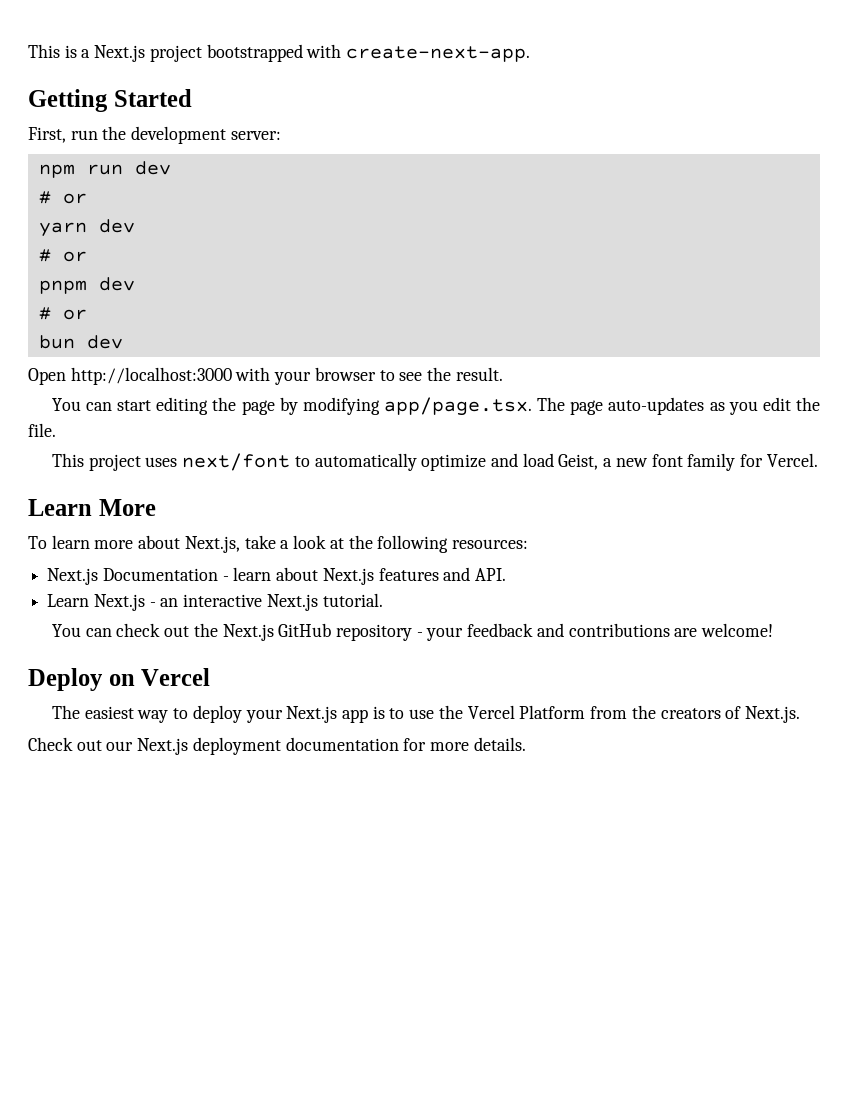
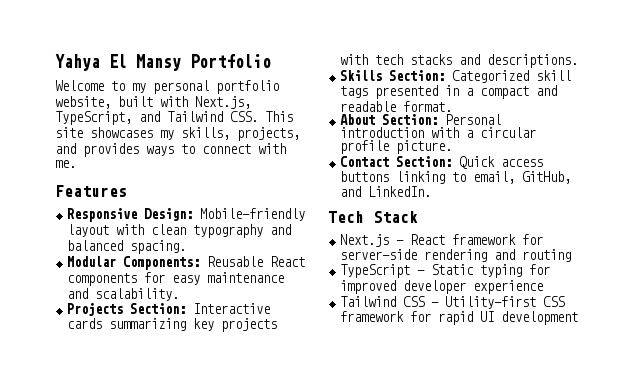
- This is a Next.js project bootstrapped with create-next-app.
- Getting Started
- First, run the development server:
- npm run dev
- # or
- yarn dev
- # or
- pnpm dev
- # or
- bun dev
- Open http://localhost:3000 with your browser to see the result.
- You can start editing the page by modifying app/page.tsx. The page auto-updates as you edit the file.
- This project uses next/font to automatically optimize and load Geist, a new font family for Vercel.
- Learn More
- To learn more about Next.js, take a look at the following resources:
- Next.js Documentation - learn about Next.js features and API.
- Learn Next.js - an interactive Next.js tutorial.
- You can check out the Next.js GitHub repository - your feedback and contributions are welcome!
- Deploy on Vercel
- The easiest way to deploy your Next.js app is to use the Vercel Platform from the creators of Next.js.
- Check out our Next.js deployment documentation for more details.
+ Yahya El Mansy Portfolio
+ Welcome to my personal portfolio website, built with Next.js, TypeScript, and Tailwind CSS. This site showcases my skills, projects, and provides ways to connect with me.
+ Features
+ Responsive Design: Mobile-friendly layout with clean typography and balanced spacing.
+ Modular Components: Reusable React components for easy maintenance and scalability.
+ Projects Section: Interactive cards summarizing key projects with tech stacks and descriptions.
+ Skills Section: Categorized skill tags presented in a compact and readable format.
+ About Section: Personal introduction with a circular profile picture.
+ Contact Section: Quick access buttons linking to email, GitHub, and LinkedIn.
+ Tech Stack
+ Next.js — React framework for server-side rendering and routing
+ TypeScript — Static typing for improved developer experience
+ Tailwind CSS — Utility-first CSS framework for rapid UI development

